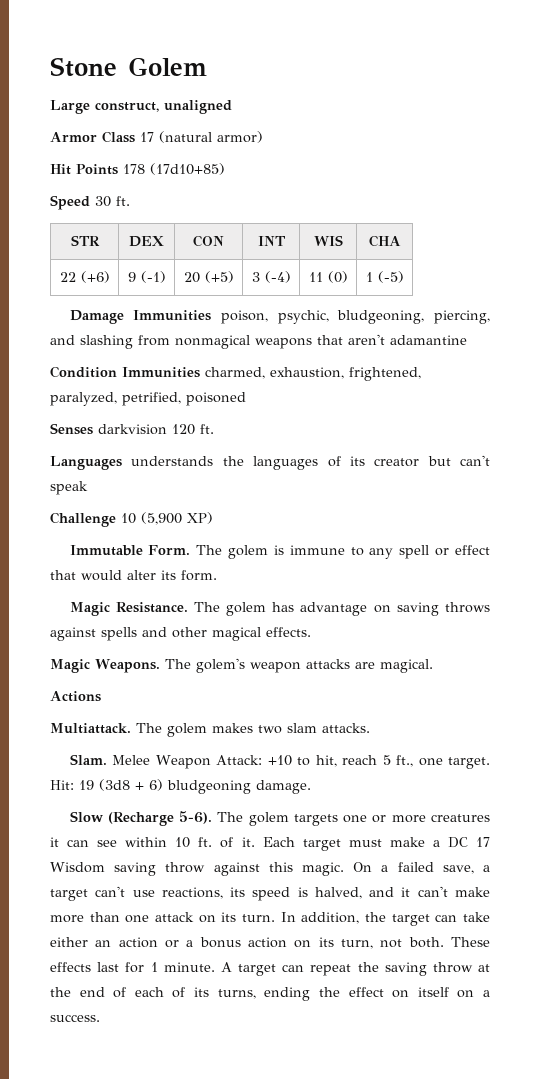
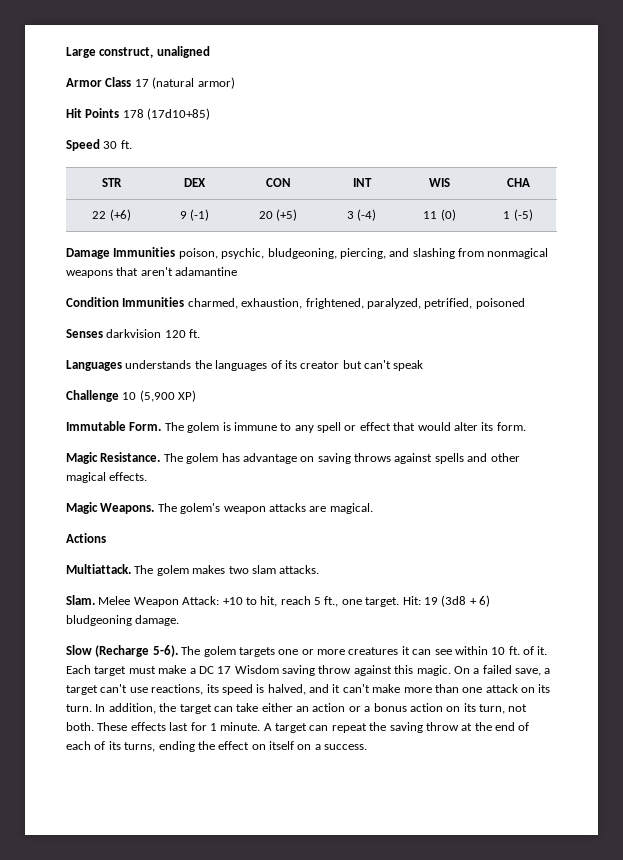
- Stone Golem

